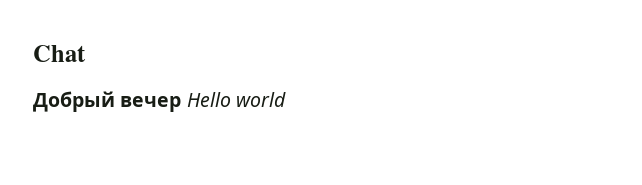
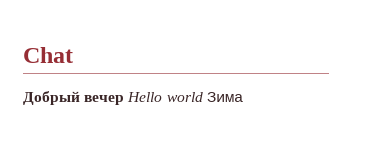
- Добрый вечер Hello world
+ Добрый вечер Hello world Зима

